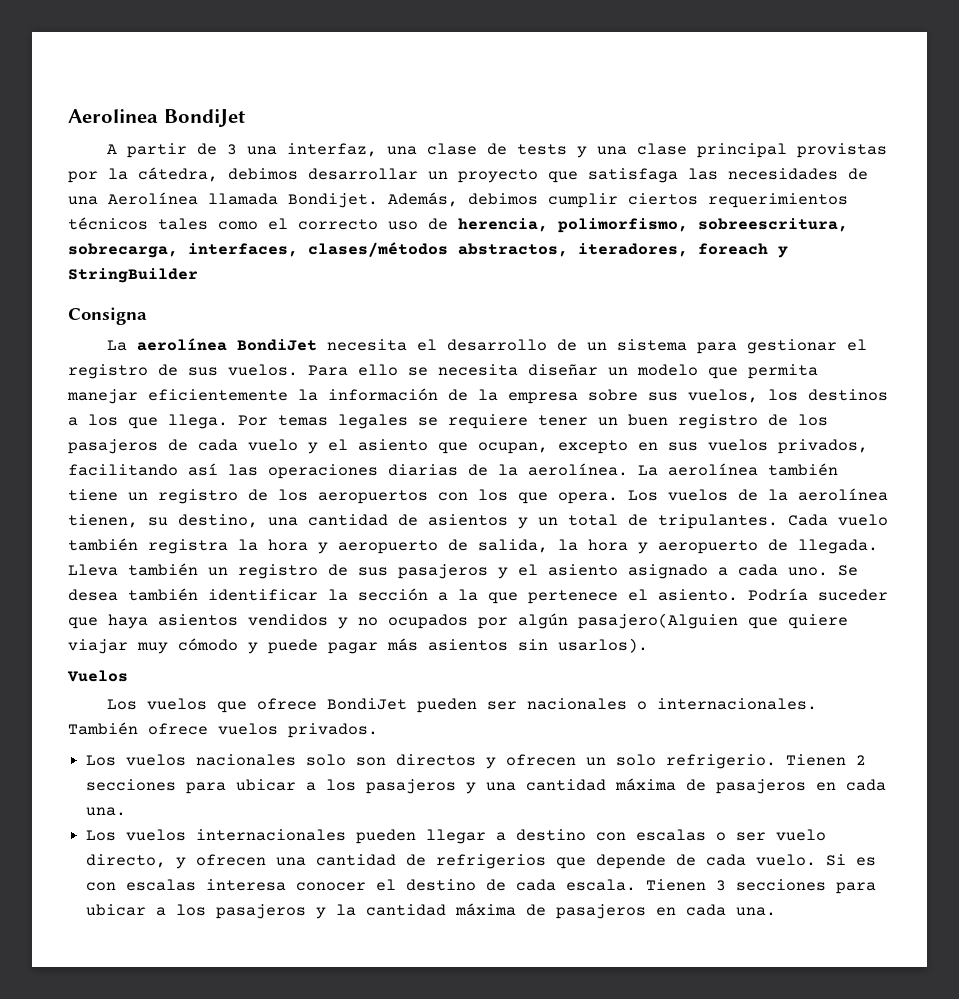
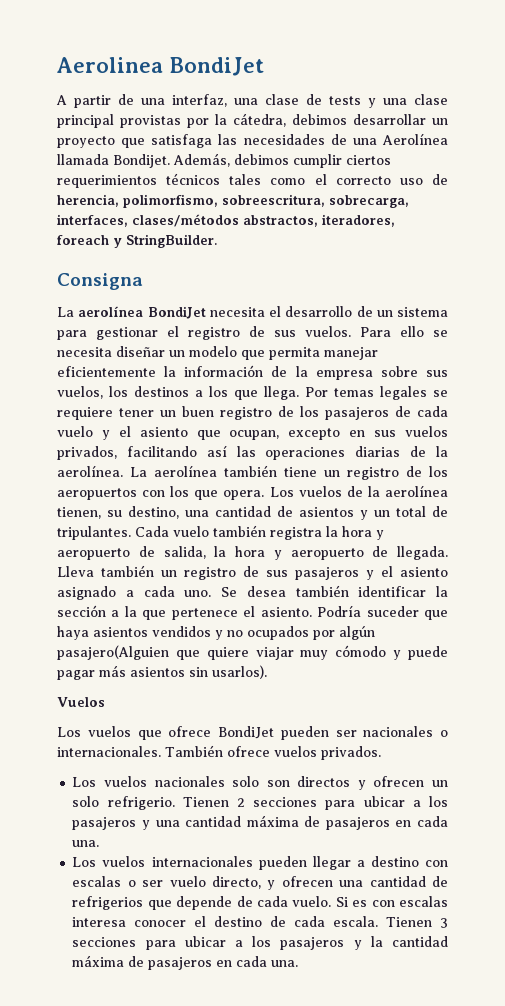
- A partir de 3 una interfaz, una clase de tests y una clase principal provistas por la cátedra, debimos desarrollar un proyecto que satisfaga las necesidades de una Aerolínea llamada Bondijet.
+ A partir de una interfaz, una clase de tests y una clase principal provistas por la cátedra, debimos desarrollar un proyecto que satisfaga las necesidades de una Aerolínea llamada Bondijet.
- Además, debimos cumplir ciertos requerimientos técnicos tales como el correcto uso de herencia, polimorfismo, sobreescritura, sobrecarga, interfaces, clases/métodos abstractos, iteradores, foreach y StringBuilder
+ Además, debimos cumplir ciertos requerimientos técnicos tales como el correcto uso de herencia, polimorfismo, sobreescritura, sobrecarga, interfaces, clases/métodos abstractos, iteradores, foreach y StringBuilder.

